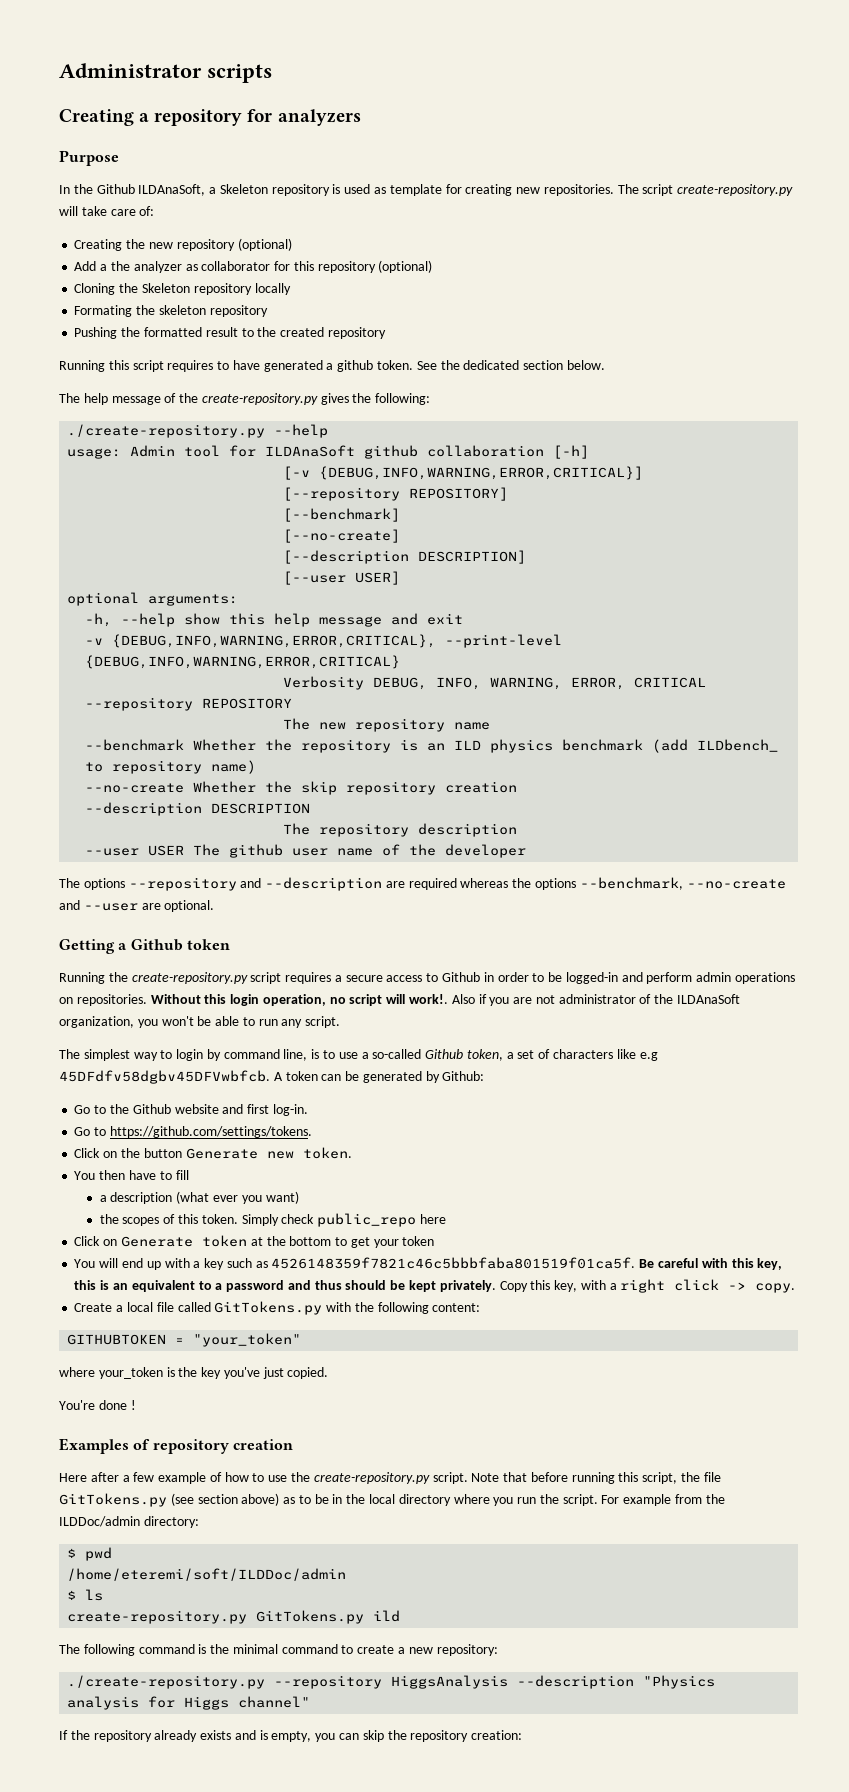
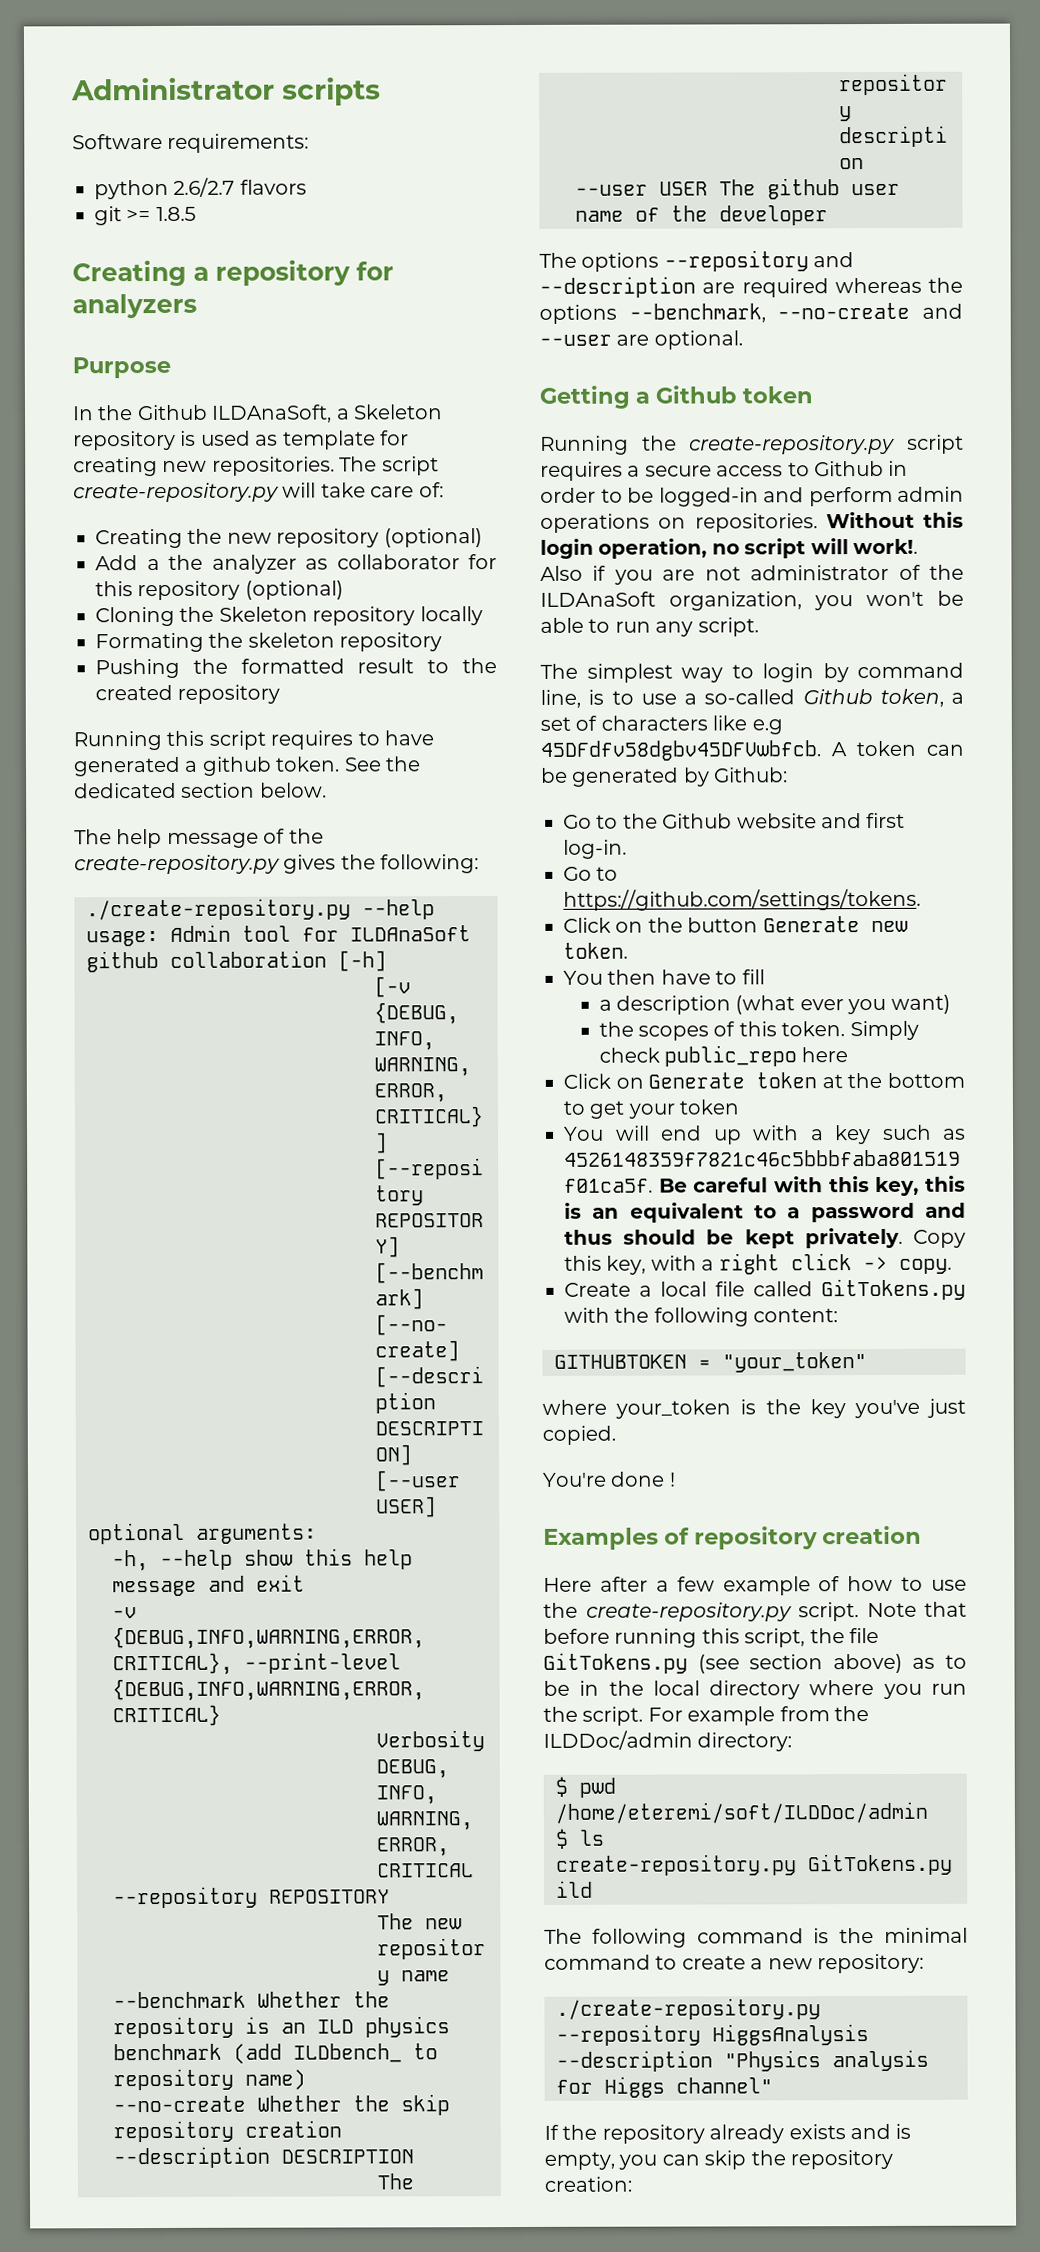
+ Software requirements:
+ python 2.6/2.7 flavors
+ git >= 1.8.5

